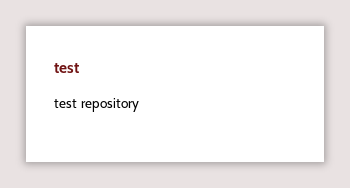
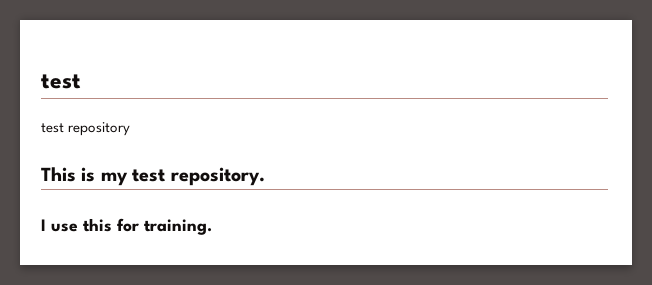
+ This is my test repository.
+ I use this for training.

